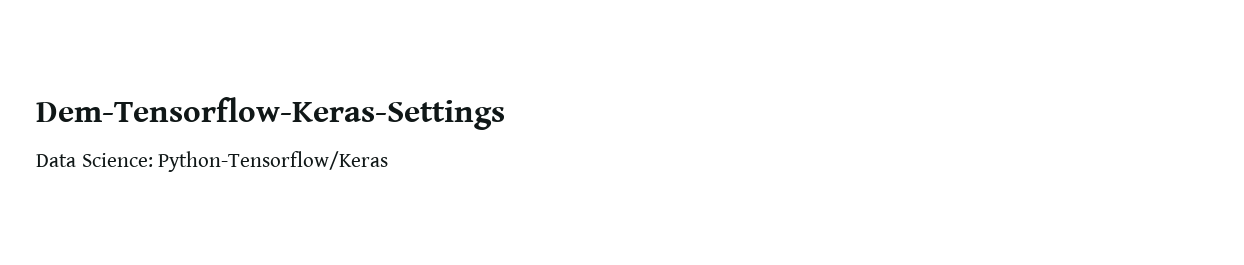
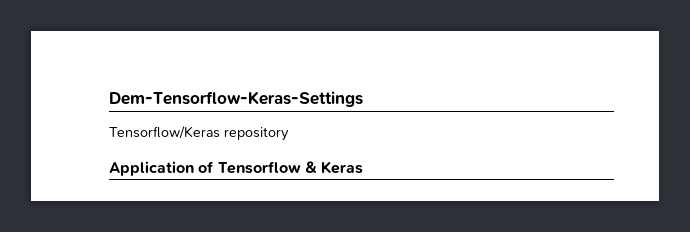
- Data Science: Python-Tensorflow/Keras
+ Tensorflow/Keras repository
+ Application of Tensorflow & Keras

